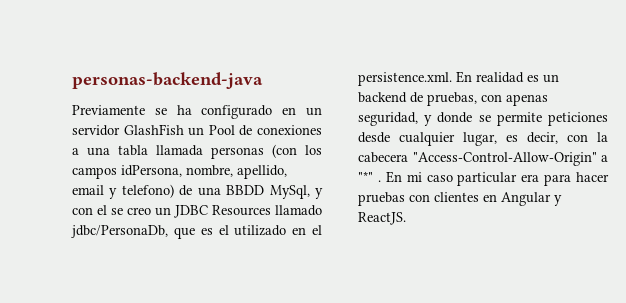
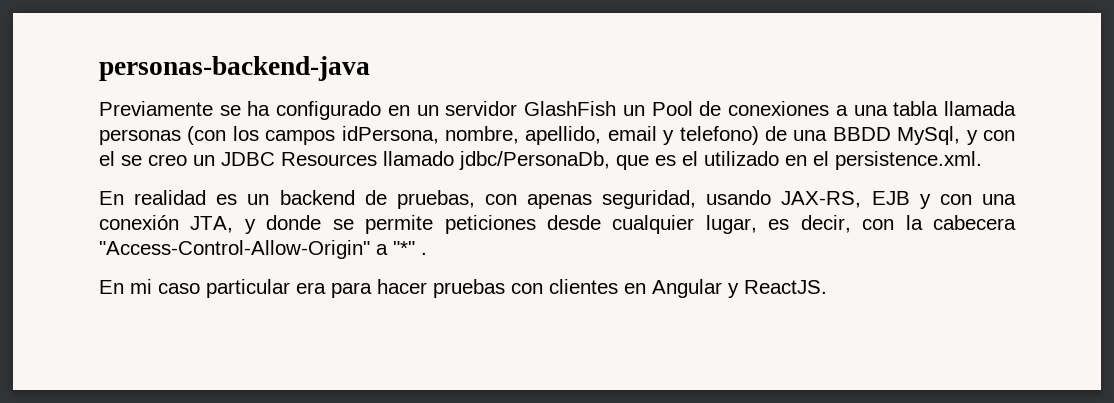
- Previamente se ha configurado en un servidor GlashFish un Pool de conexiones a una tabla llamada personas (con los campos idPersona, nombre, apellido, email y telefono) de una BBDD MySql, y con el se creo un JDBC Resources llamado jdbc/PersonaDb, que es el utilizado en el persistence.xml. En realidad es un backend de pruebas, con apenas seguridad, y donde se permite peticiones desde cualquier lugar, es decir, con la cabecera "Access-Control-Allow-Origin" a "*" . En mi caso particular era para hacer pruebas con clientes en Angular y ReactJS.
+ Previamente se ha configurado en un servidor GlashFish un Pool de conexiones a una tabla llamada personas (con los campos idPersona, nombre, apellido, email y telefono) de una BBDD MySql, y con el se creo un JDBC Resources llamado jdbc/PersonaDb, que es el utilizado en el persistence.xml.
+ En realidad es un backend de pruebas, con apenas seguridad, usando JAX-RS, EJB y con una conexión JTA, y donde se permite peticiones desde cualquier lugar, es decir, con la cabecera "Access-Control-Allow-Origin" a "*" .
+ En mi caso particular era para hacer pruebas con clientes en Angular y ReactJS.

